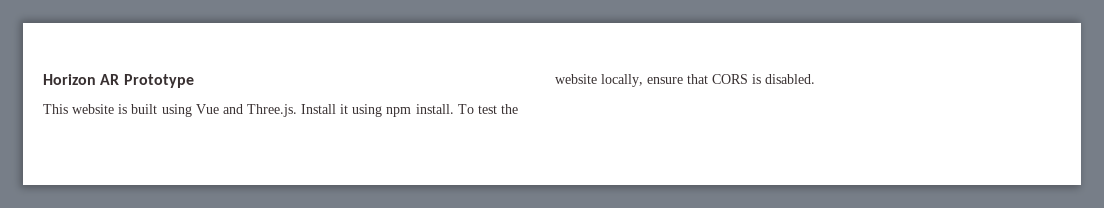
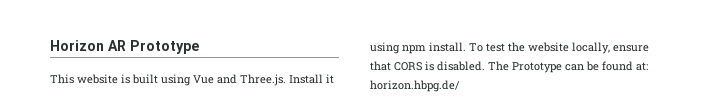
+ The Prototype can be found at: horizon.hbpg.de/

